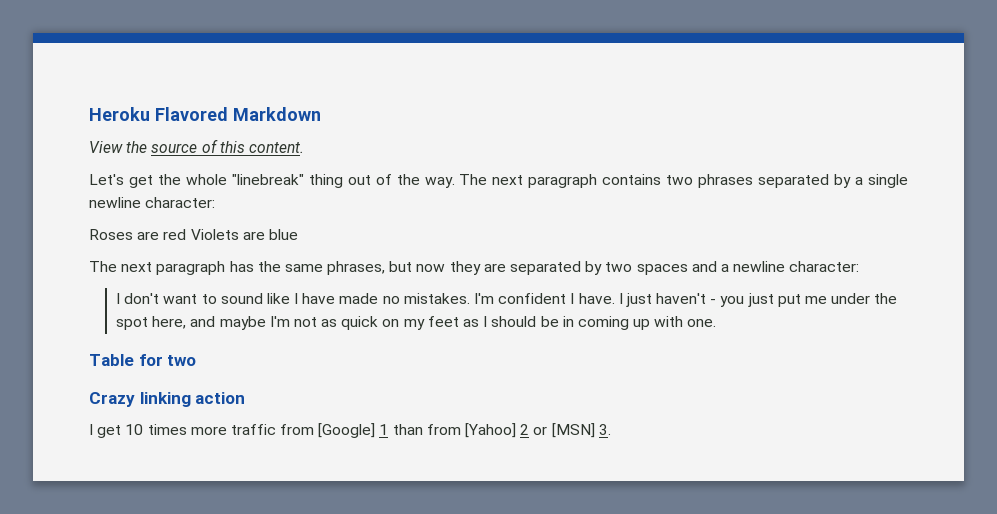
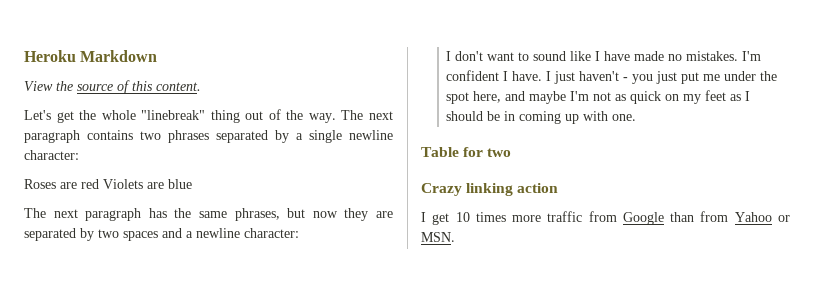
- Heroku Flavored Markdown
+ Heroku Markdown
- I get 10 times more traffic from [Google] 1 than from [Yahoo] 2 or [MSN] 3.
+ I get 10 times more traffic from Google than from Yahoo or MSN.

